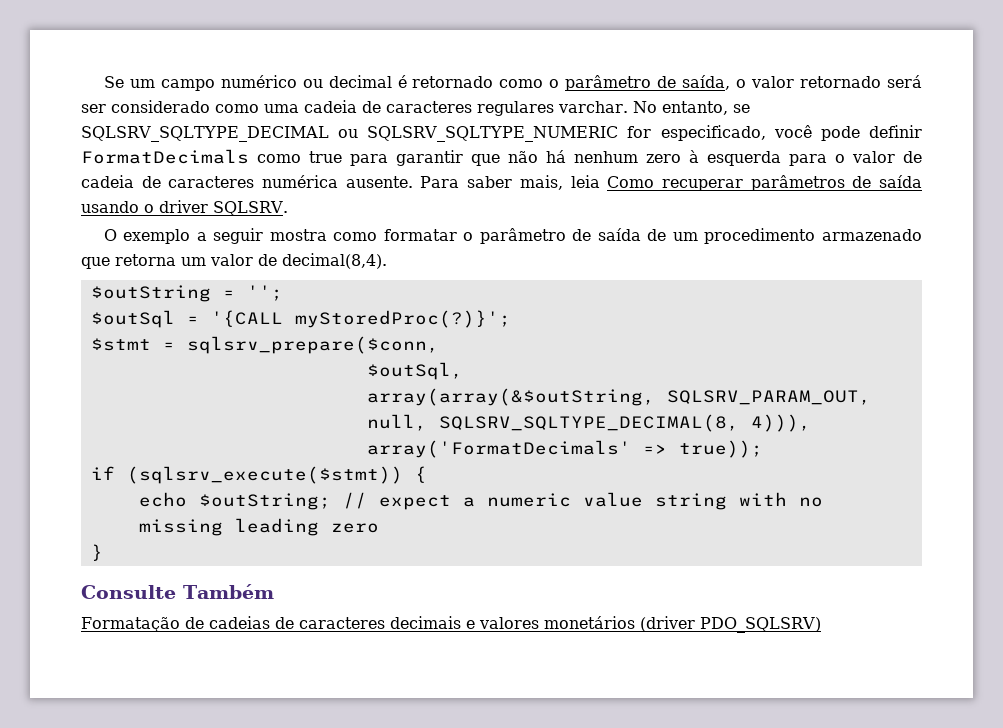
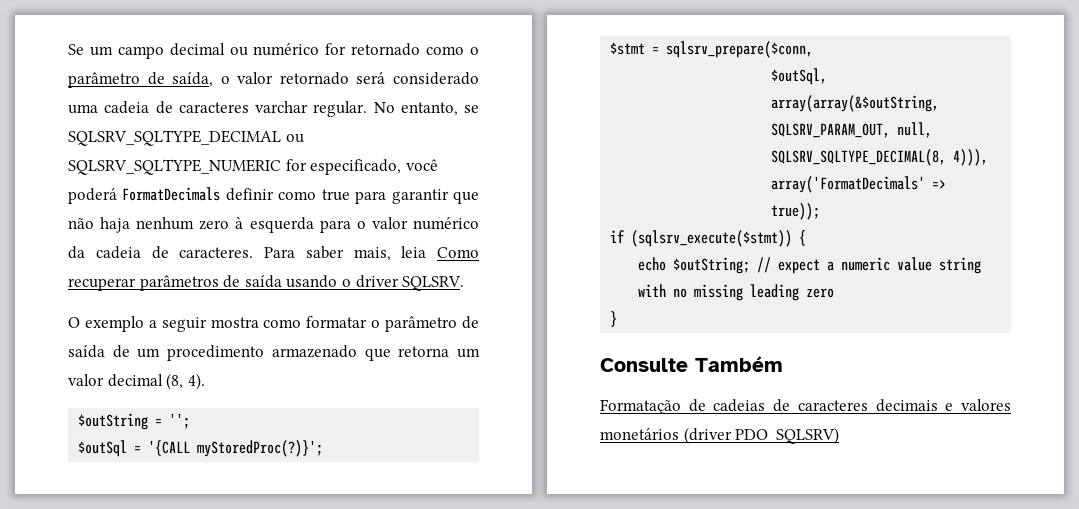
- Se um campo numérico ou decimal é retornado como o parâmetro de saída, o valor retornado será ser considerado como uma cadeia de caracteres regulares varchar.
+ Se um campo decimal ou numérico for retornado como o parâmetro de saída, o valor retornado será considerado uma cadeia de caracteres varchar regular.
- No entanto, se SQLSRV_SQLTYPE_DECIMAL ou SQLSRV_SQLTYPE_NUMERIC for especificado, você pode definir FormatDecimals como true para garantir que não há nenhum zero à esquerda para o valor de cadeia de caracteres numérica ausente.
+ No entanto, se SQLSRV_SQLTYPE_DECIMAL ou SQLSRV_SQLTYPE_NUMERIC for especificado, você poderá FormatDecimals definir como true para garantir que não haja nenhum zero à esquerda para o valor numérico da cadeia de caracteres.
- O exemplo a seguir mostra como formatar o parâmetro de saída de um procedimento armazenado que retorna um valor de decimal(8,4).
+ O exemplo a seguir mostra como formatar o parâmetro de saída de um procedimento armazenado que retorna um valor decimal (8, 4).

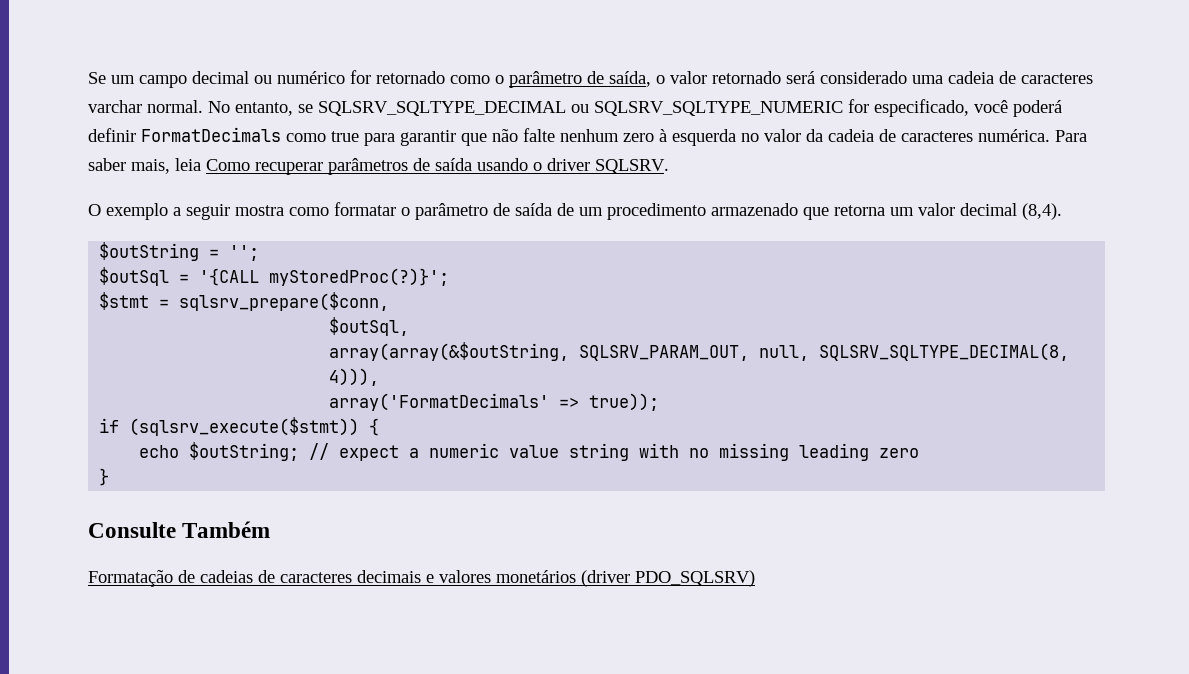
- Se um campo decimal ou numérico for retornado como o parâmetro de saída, o valor retornado será considerado uma cadeia de caracteres varchar regular.
+ Se um campo decimal ou numérico for retornado como o parâmetro de saída, o valor retornado será considerado uma cadeia de caracteres varchar normal.
- No entanto, se SQLSRV_SQLTYPE_DECIMAL ou SQLSRV_SQLTYPE_NUMERIC for especificado, você poderá FormatDecimals definir como true para garantir que não haja nenhum zero à esquerda para o valor numérico da cadeia de caracteres.
+ No entanto, se SQLSRV_SQLTYPE_DECIMAL ou SQLSRV_SQLTYPE_NUMERIC for especificado, você poderá definir FormatDecimals como true para garantir que não falte nenhum zero à esquerda no valor da cadeia de caracteres numérica.
- O exemplo a seguir mostra como formatar o parâmetro de saída de um procedimento armazenado que retorna um valor decimal (8, 4).
+ O exemplo a seguir mostra como formatar o parâmetro de saída de um procedimento armazenado que retorna um valor decimal (8,4).

